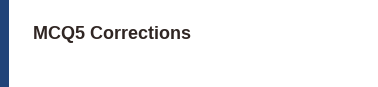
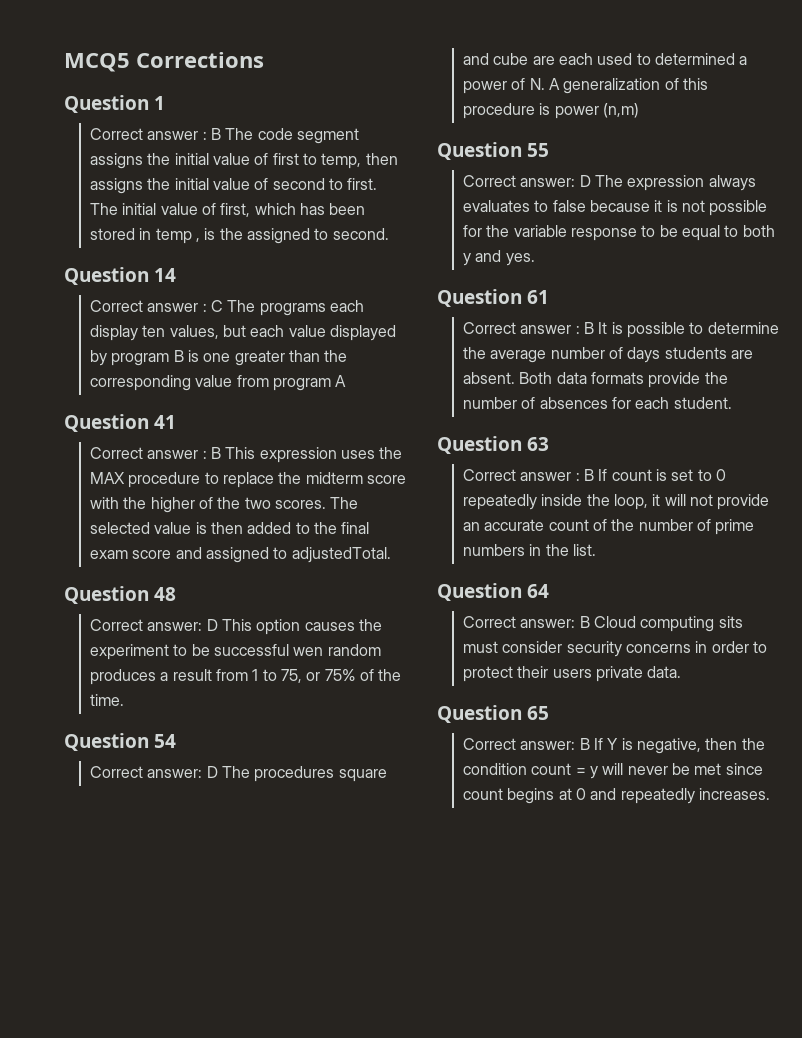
+ Question 1
+ Correct answer : B The code segment assigns the initial value of first to temp, then assigns the initial value of second to first. The initial value of first, which has been stored in temp , is the assigned to second.
+ Question 14
+ Correct answer : C The programs each display ten values, but each value displayed by program B is one greater than the corresponding value from program A
+ Question 41
+ Correct answer : B This expression uses the MAX procedure to replace the midterm score with the higher of the two scores. The selected value is then added to the final exam score and assigned to adjustedTotal.
+ Question 48
+ Correct answer: D This option causes the experiment to be successful wen random produces a result from 1 to 75, or 75% of the time.
+ Question 54
+ Correct answer: D The procedures square and cube are each used to determined a power of N. A generalization of this procedure is power (n,m)
+ Question 55
+ Correct answer: D The expression always evaluates to false because it is not possible for the variable response to be equal to both y and yes.
+ Question 61
+ Correct answer : B It is possible to determine the average number of days students are absent. Both data formats provide the number of absences for each student.
+ Question 63
+ Correct answer : B If count is set to 0 repeatedly inside the loop, it will not provide an accurate count of the number of prime numbers in the list.
+ Question 64
+ Correct answer: B Cloud computing sits must consider security concerns in order to protect their users private data.
+ Question 65
+ Correct answer: B If Y is negative, then the condition count = y will never be met since count begins at 0 and repeatedly increases.

